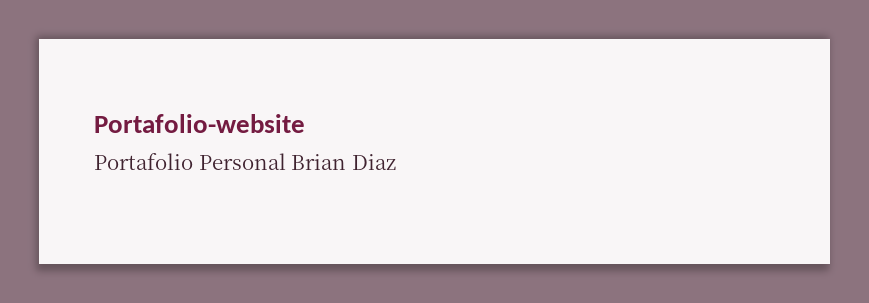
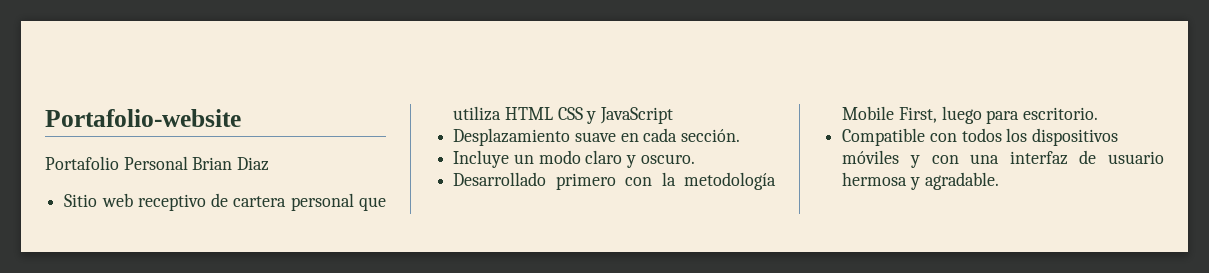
+ Sitio web receptivo de cartera personal que utiliza HTML CSS y JavaScript
+ Desplazamiento suave en cada sección.
+ Incluye un modo claro y oscuro.
+ Desarrollado primero con la metodología Mobile First, luego para escritorio.
+ Compatible con todos los dispositivos móviles y con una interfaz de usuario hermosa y agradable.

